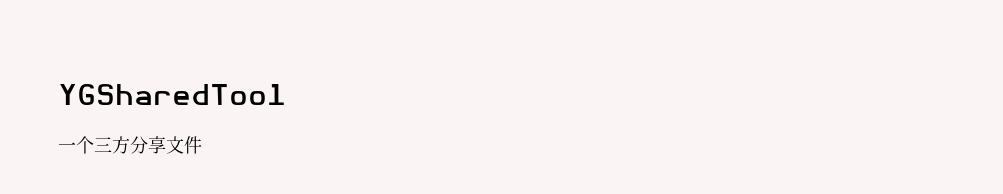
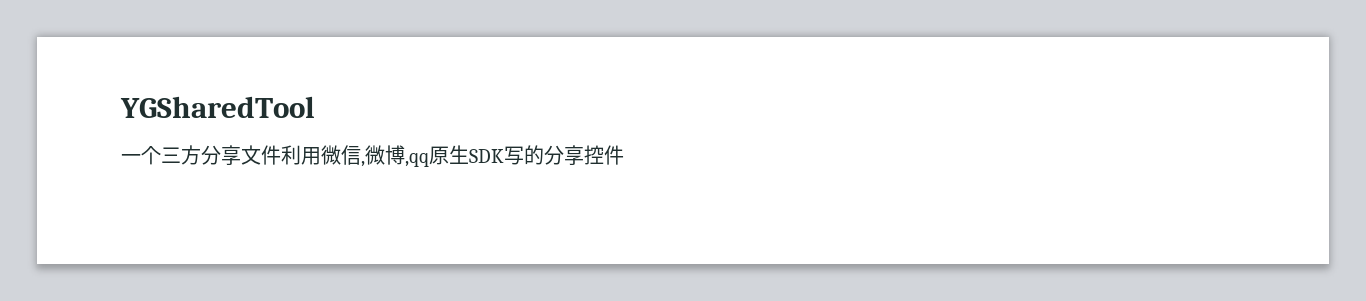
- 一个三方分享文件
+ 一个三方分享文件利用微信,微博,qq原生SDK写的分享控件

